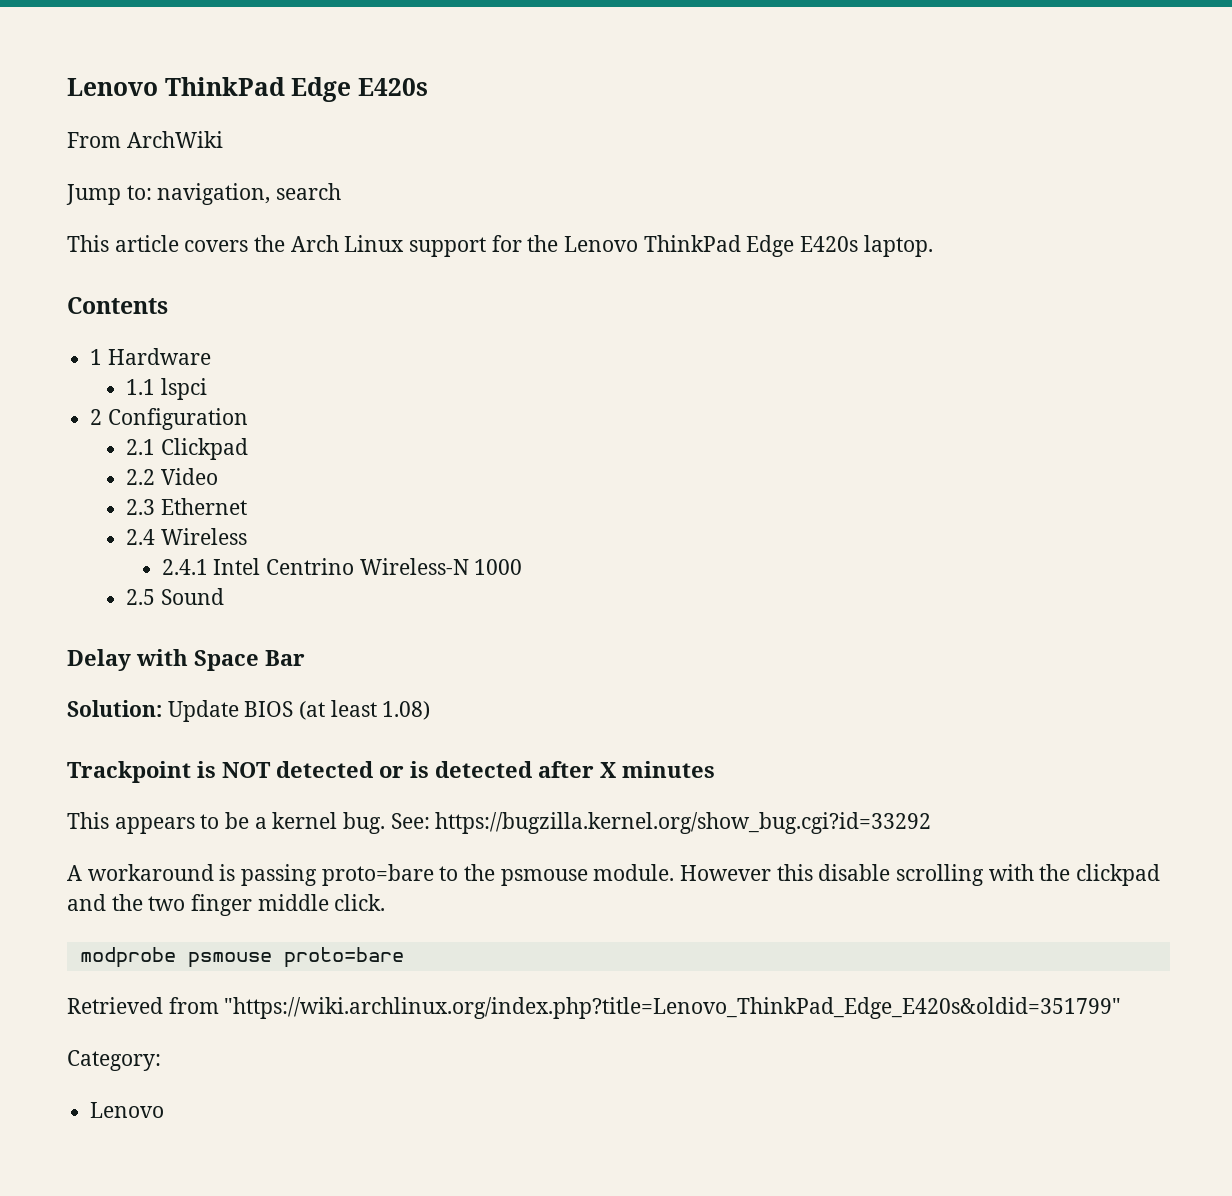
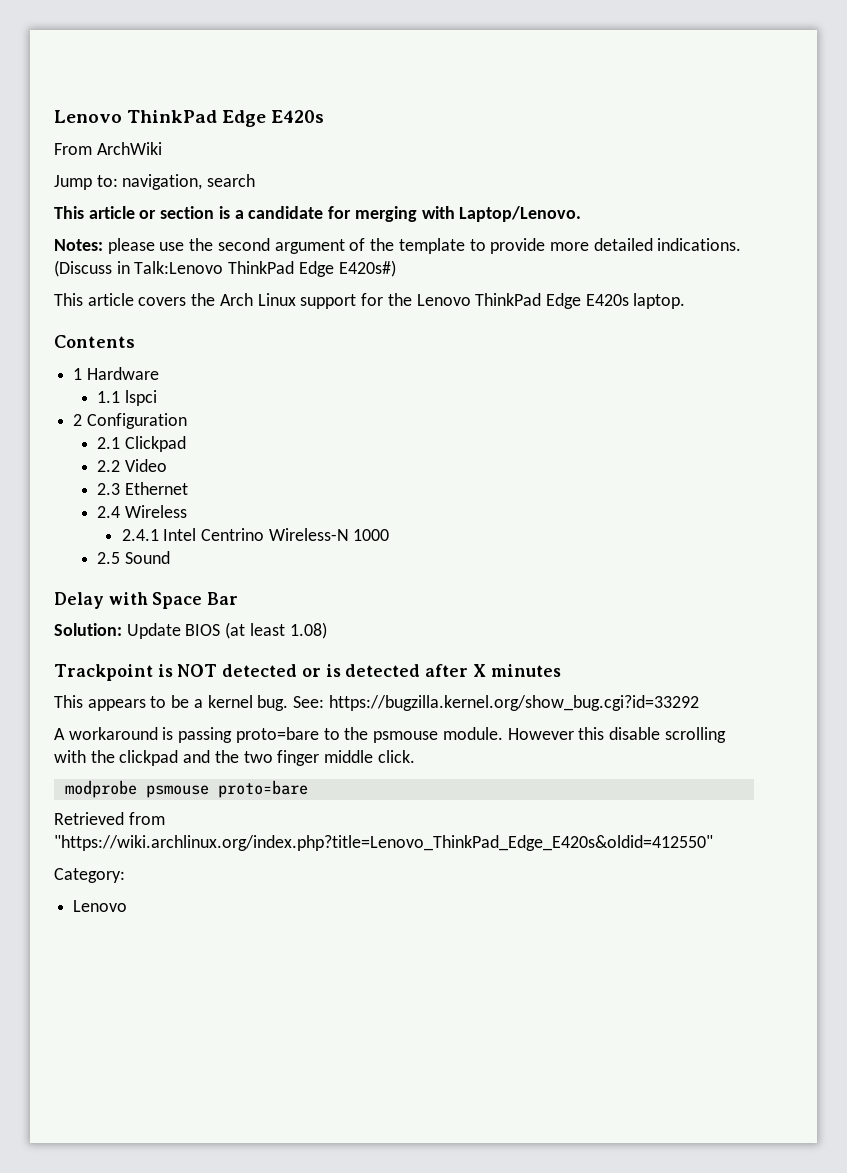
+ This article or section is a candidate for merging with Laptop/Lenovo.
+ Notes: please use the second argument of the template to provide more detailed indications. (Discuss in Talk:Lenovo ThinkPad Edge E420s#)
- Retrieved from "https://wiki.archlinux.org/index.php?title=Lenovo_ThinkPad_Edge_E420s&oldid=351799"
+ Retrieved from "https://wiki.archlinux.org/index.php?title=Lenovo_ThinkPad_Edge_E420s&oldid=412550"

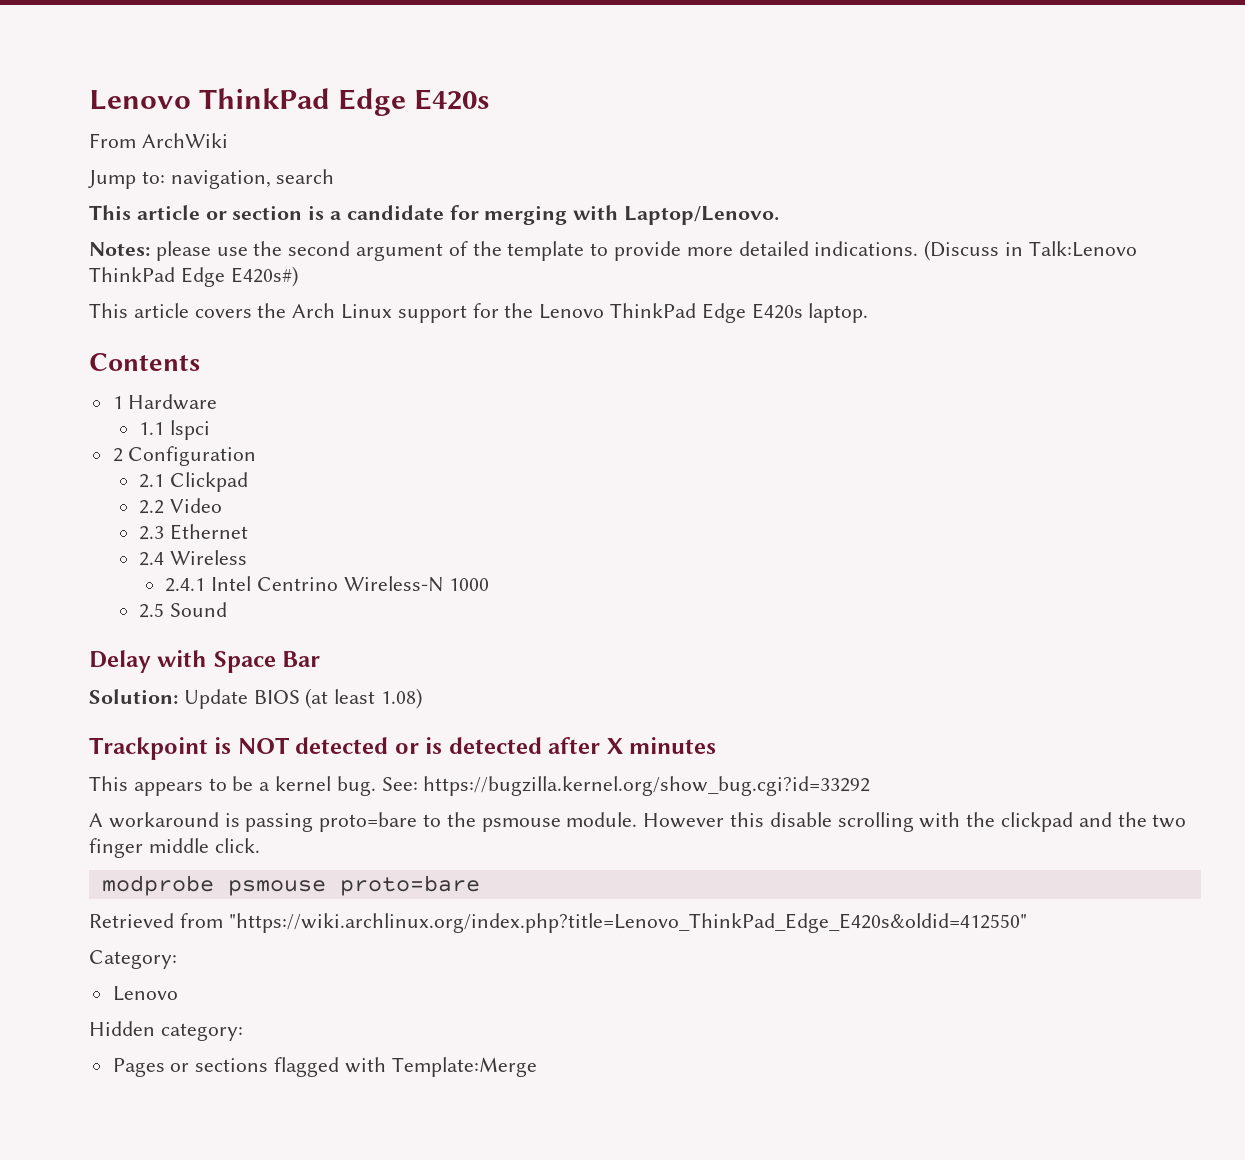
+ Hidden category:
+ Pages or sections flagged with Template:Merge

